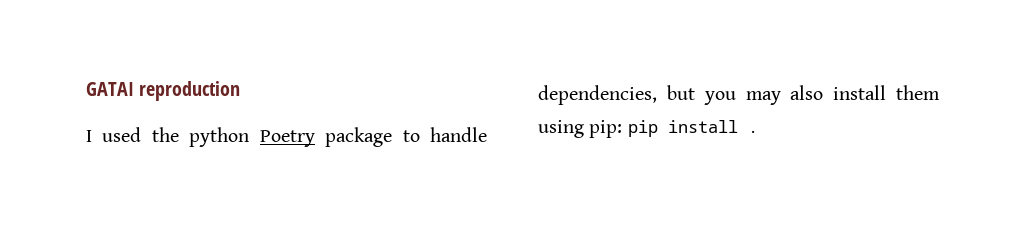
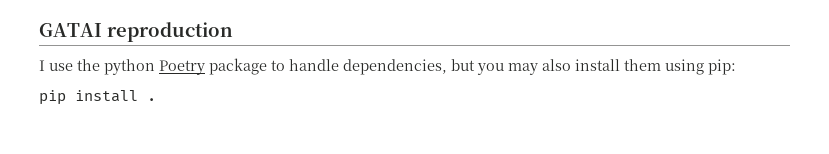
- I used the python Poetry package to handle dependencies, but you may also install them using pip: pip install .
+ I use the python Poetry package to handle dependencies, but you may also install them using pip:
+ pip install .

